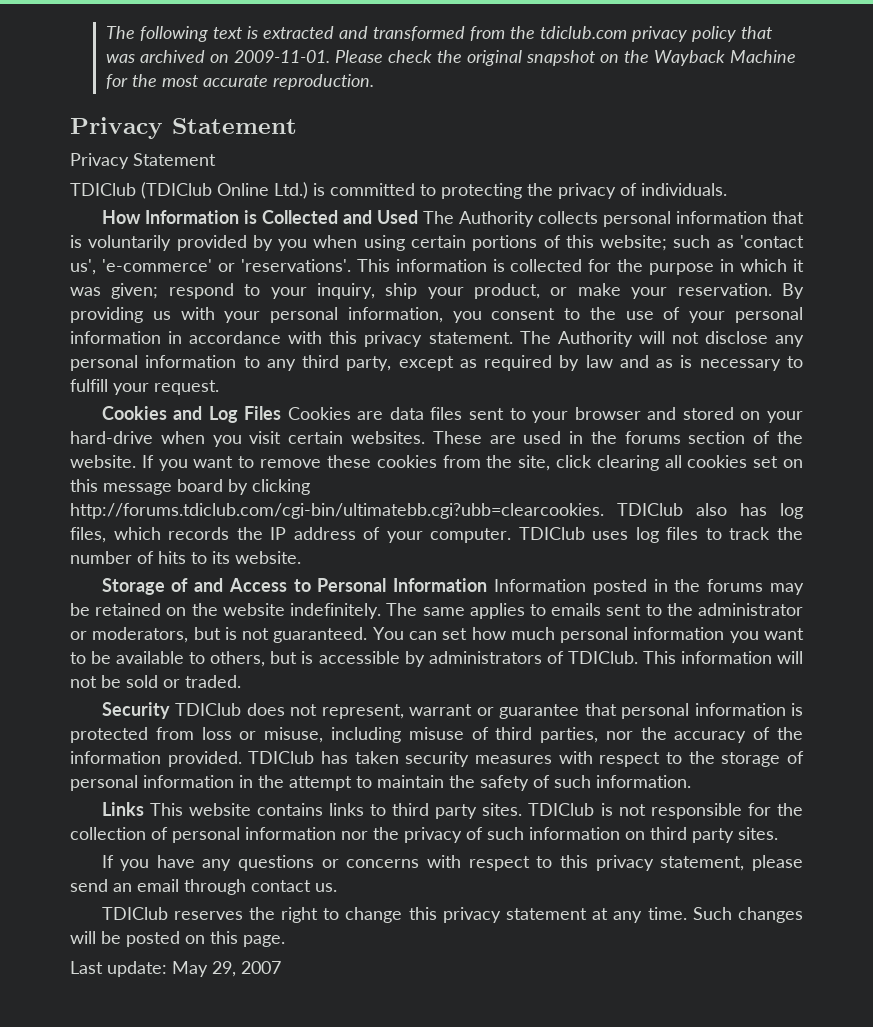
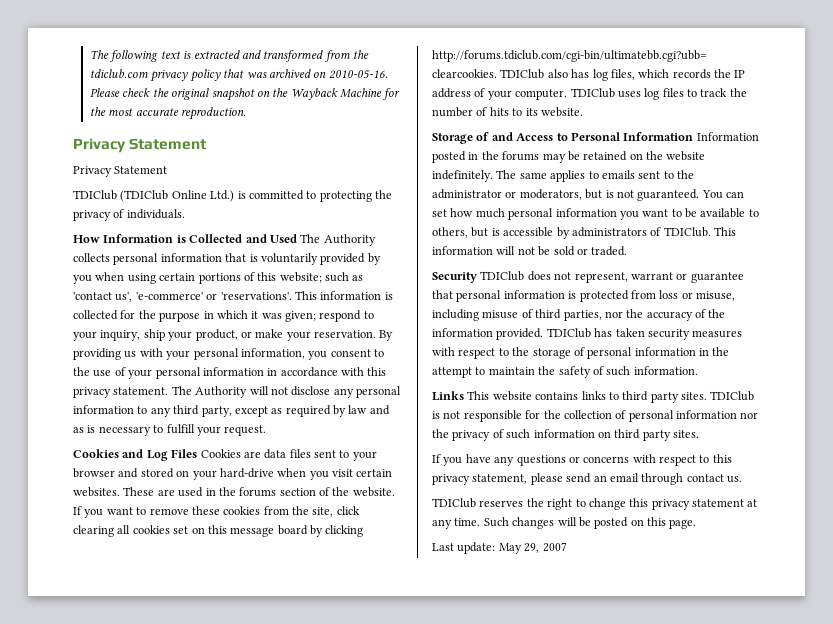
- The following text is extracted and transformed from the tdiclub.com privacy policy that was archived on 2009-11-01.
+ The following text is extracted and transformed from the tdiclub.com privacy policy that was archived on 2010-05-16.

